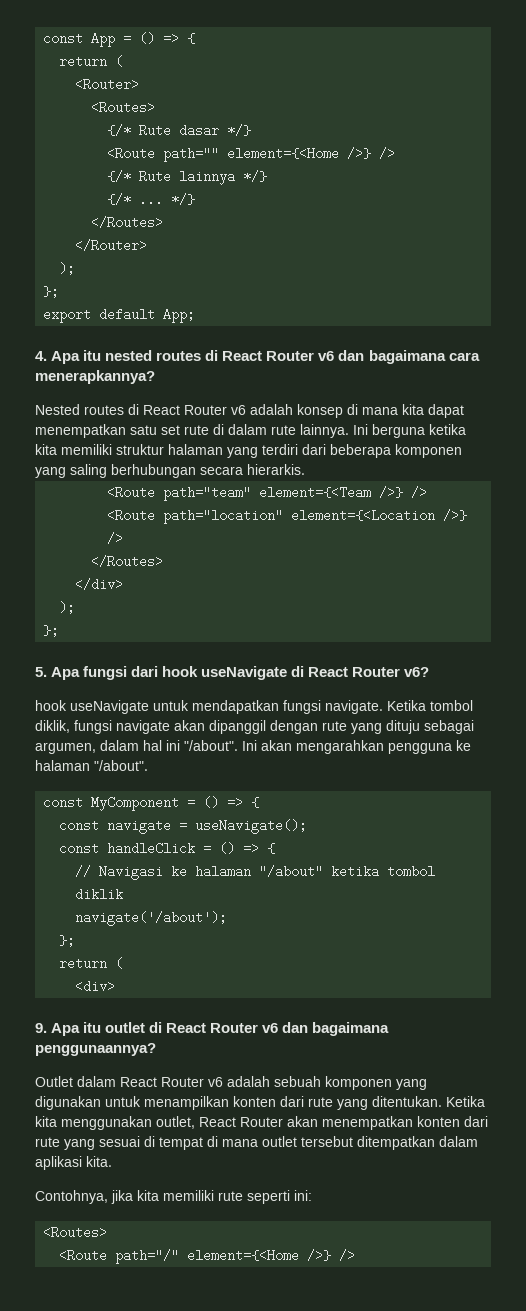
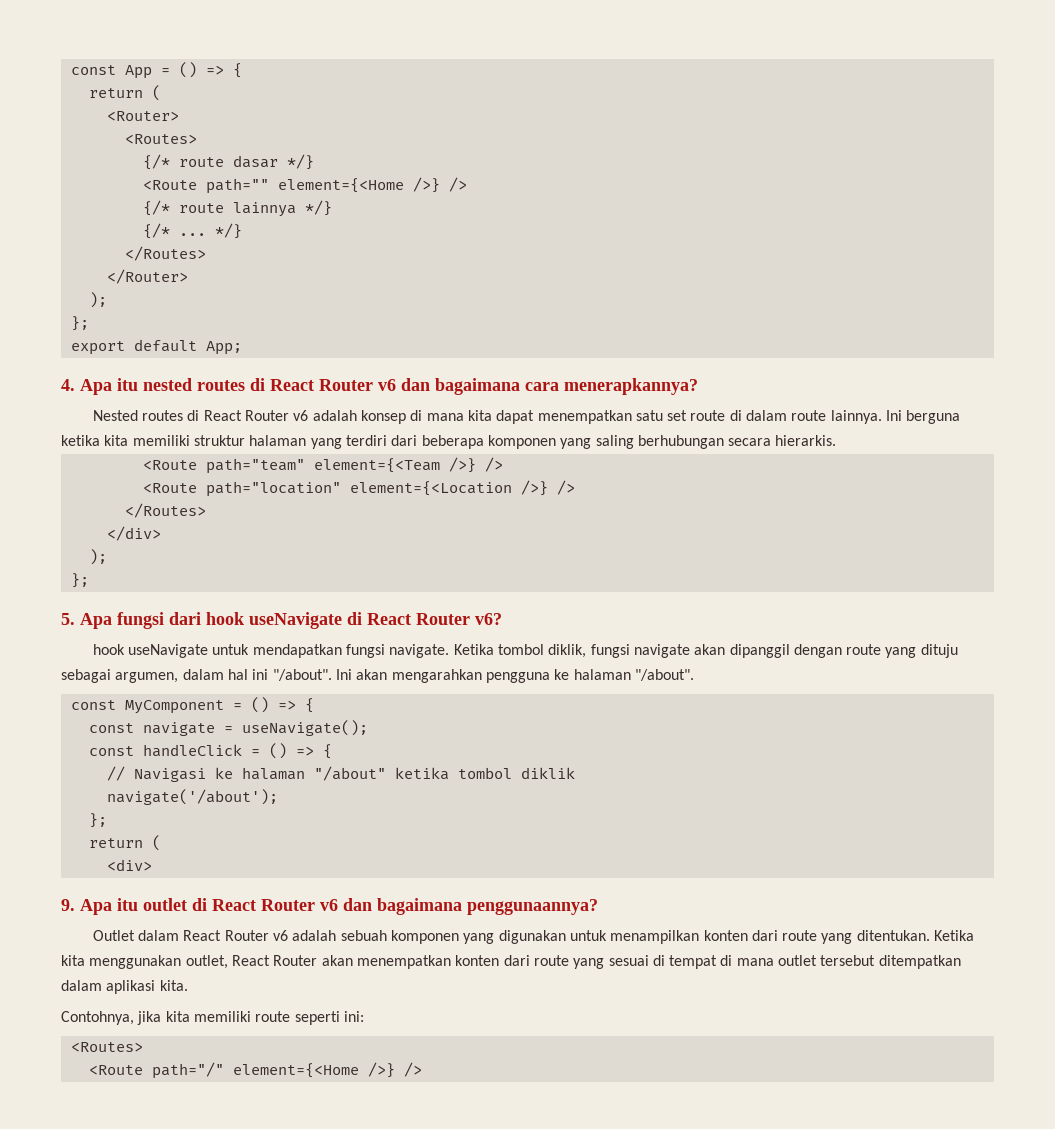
- {/* Rute dasar */}
+ {/* route dasar */}
- {/* Rute lainnya */}
+ {/* route lainnya */}
- Nested routes di React Router v6 adalah konsep di mana kita dapat menempatkan satu set rute di dalam rute lainnya.
+ Nested routes di React Router v6 adalah konsep di mana kita dapat menempatkan satu set route di dalam route lainnya.
- Ketika tombol diklik, fungsi navigate akan dipanggil dengan rute yang dituju sebagai argumen, dalam hal ini "/about".
+ Ketika tombol diklik, fungsi navigate akan dipanggil dengan route yang dituju sebagai argumen, dalam hal ini "/about".
- Outlet dalam React Router v6 adalah sebuah komponen yang digunakan untuk menampilkan konten dari rute yang ditentukan.
+ Outlet dalam React Router v6 adalah sebuah komponen yang digunakan untuk menampilkan konten dari route yang ditentukan.
- Ketika kita menggunakan outlet, React Router akan menempatkan konten dari rute yang sesuai di tempat di mana outlet tersebut ditempatkan dalam aplikasi kita.
+ Ketika kita menggunakan outlet, React Router akan menempatkan konten dari route yang sesuai di tempat di mana outlet tersebut ditempatkan dalam aplikasi kita.
- Contohnya, jika kita memiliki rute seperti ini:
+ Contohnya, jika kita memiliki route seperti ini:

